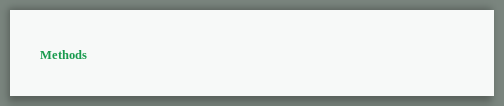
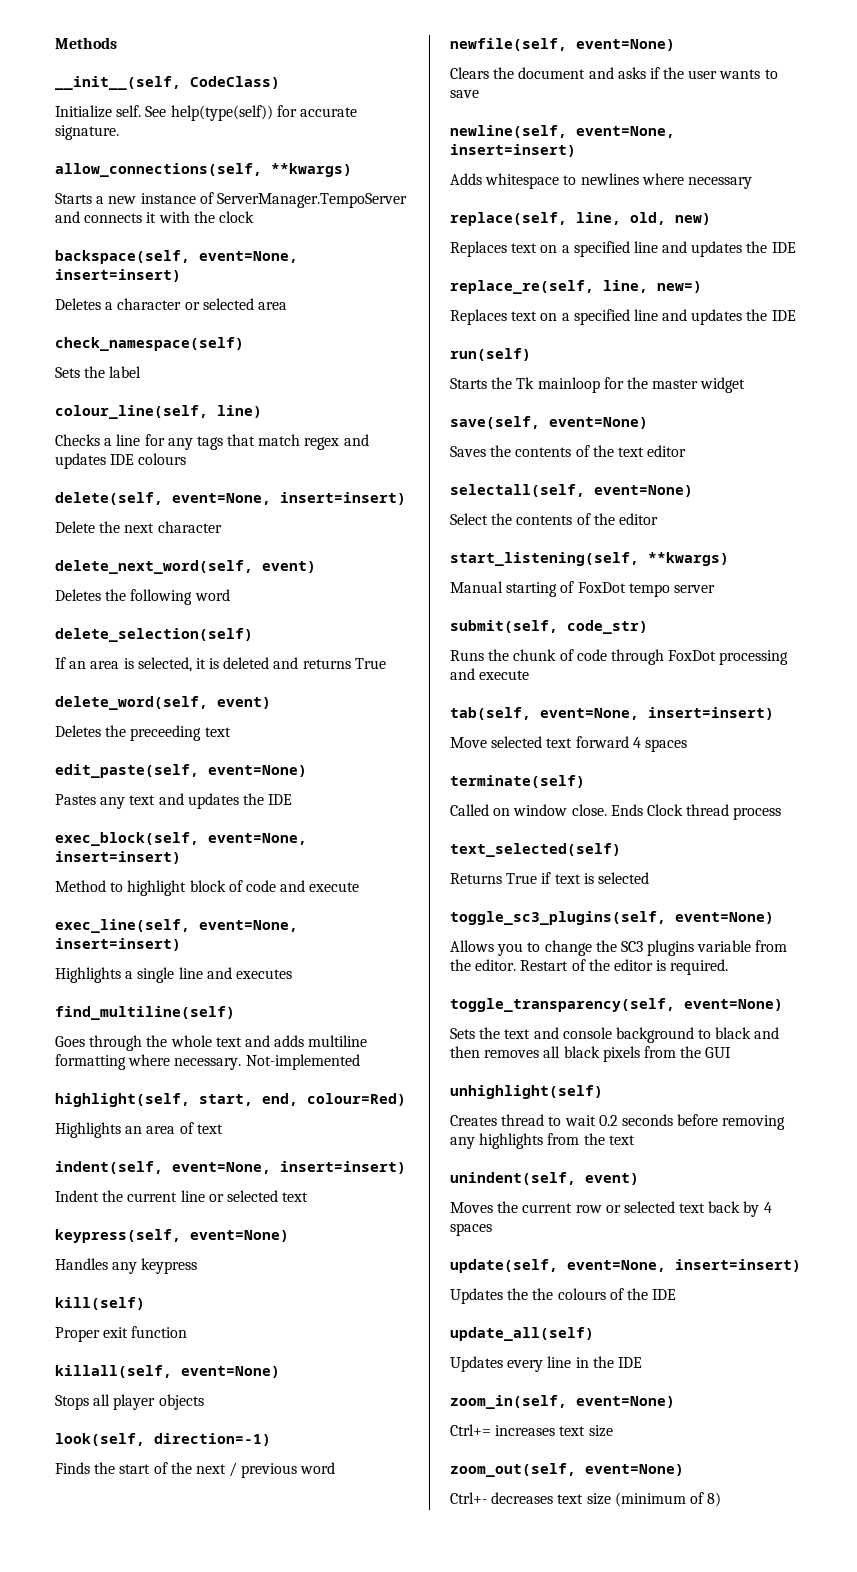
+ __init__(self, CodeClass)
+ Initialize self. See help(type(self)) for accurate signature.
+ allow_connections(self, **kwargs)
+ Starts a new instance of ServerManager.TempoServer and connects it with the clock
+ backspace(self, event=None, insert=insert)
+ Deletes a character or selected area
+ check_namespace(self)
+ Sets the label
+ colour_line(self, line)
+ Checks a line for any tags that match regex and updates IDE colours
+ delete(self, event=None, insert=insert)
+ Delete the next character
+ delete_next_word(self, event)
+ Deletes the following word
+ delete_selection(self)
+ If an area is selected, it is deleted and returns True
+ delete_word(self, event)
+ Deletes the preceeding text
+ edit_paste(self, event=None)
+ Pastes any text and updates the IDE
+ exec_block(self, event=None, insert=insert)
+ Method to highlight block of code and execute
+ exec_line(self, event=None, insert=insert)
+ Highlights a single line and executes
+ find_multiline(self)
+ Goes through the whole text and adds multiline formatting where necessary. Not-implemented
+ highlight(self, start, end, colour=Red)
+ Highlights an area of text
+ indent(self, event=None, insert=insert)
+ Indent the current line or selected text
+ keypress(self, event=None)
+ Handles any keypress
+ kill(self)
+ Proper exit function
+ killall(self, event=None)
+ Stops all player objects
+ look(self, direction=-1)
+ Finds the start of the next / previous word
+ newfile(self, event=None)
+ Clears the document and asks if the user wants to save
+ newline(self, event=None, insert=insert)
+ Adds whitespace to newlines where necessary
+ replace(self, line, old, new)
+ Replaces text on a specified line and updates the IDE
+ replace_re(self, line, new=)
+ Replaces text on a specified line and updates the IDE
+ run(self)
+ Starts the Tk mainloop for the master widget
+ save(self, event=None)
+ Saves the contents of the text editor
+ selectall(self, event=None)
+ Select the contents of the editor
+ start_listening(self, **kwargs)
+ Manual starting of FoxDot tempo server
+ submit(self, code_str)
+ Runs the chunk of code through FoxDot processing and execute
+ tab(self, event=None, insert=insert)
+ Move selected text forward 4 spaces
+ terminate(self)
+ Called on window close. Ends Clock thread process
+ text_selected(self)
+ Returns True if text is selected
+ toggle_sc3_plugins(self, event=None)
+ Allows you to change the SC3 plugins variable from the editor. Restart of the editor is required.
+ toggle_transparency(self, event=None)
+ Sets the text and console background to black and then removes all black pixels from the GUI
+ unhighlight(self)
+ Creates thread to wait 0.2 seconds before removing any highlights from the text
+ unindent(self, event)
+ Moves the current row or selected text back by 4 spaces
+ update(self, event=None, insert=insert)
+ Updates the the colours of the IDE
+ update_all(self)
+ Updates every line in the IDE
+ zoom_in(self, event=None)
+ Ctrl+= increases text size
+ zoom_out(self, event=None)
+ Ctrl+- decreases text size (minimum of 8)

